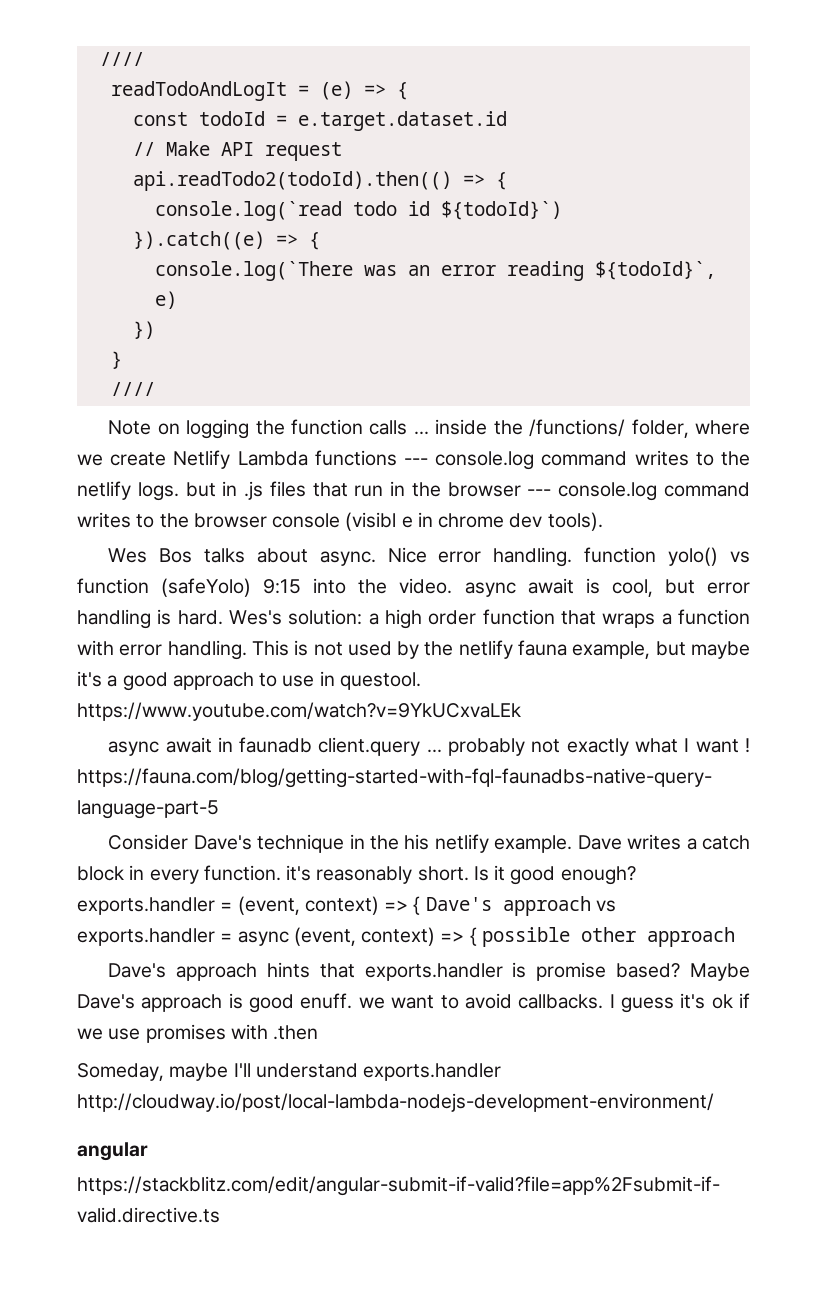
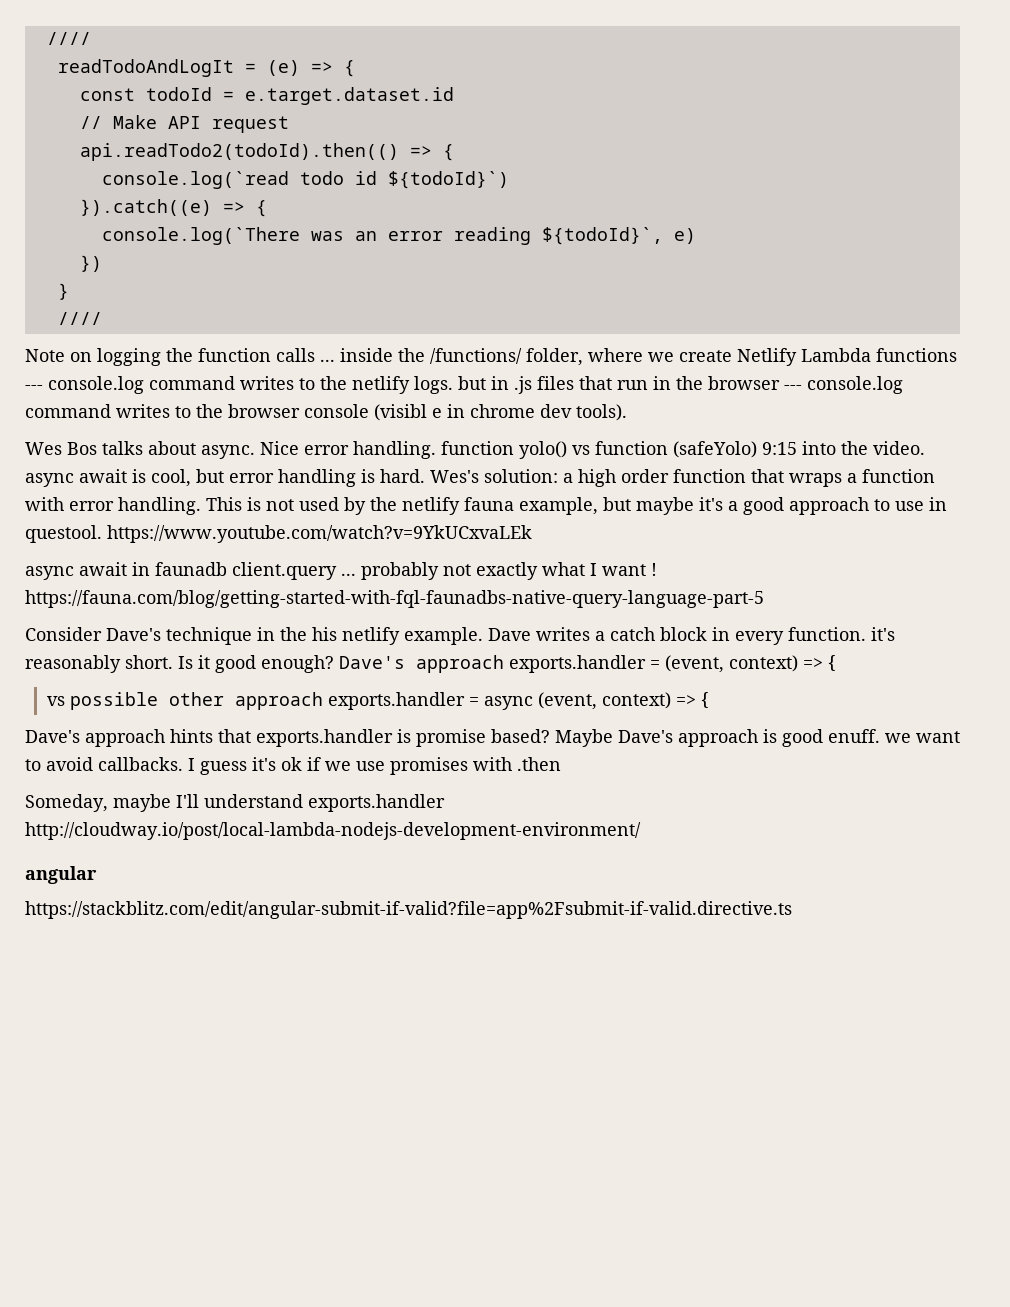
- Is it good enough? exports.handler = (event, context) => { Dave's approach vs exports.handler = async (event, context) => { possible other approach
+ Is it good enough? Dave's approach exports.handler = (event, context) => {
+ vs possible other approach exports.handler = async (event, context) => {

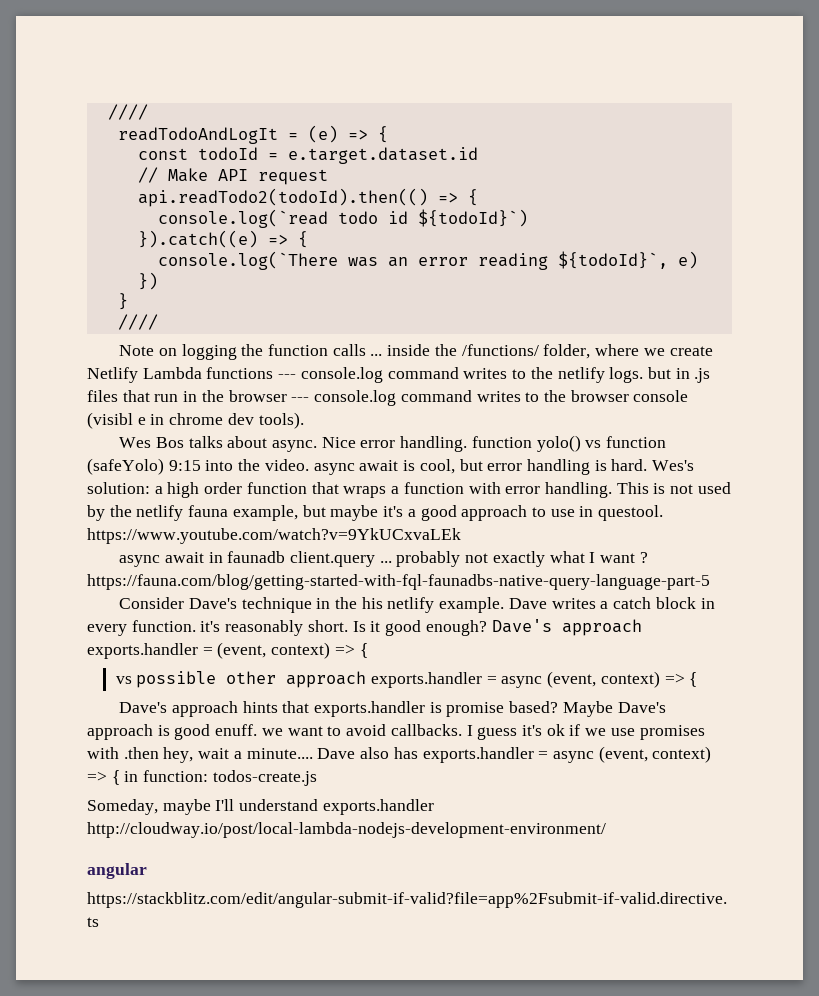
- async await in faunadb client.query ... probably not exactly what I want ! https://fauna.com/blog/getting-started-with-fql-faunadbs-native-query-language-part-5
+ async await in faunadb client.query ... probably not exactly what I want ? https://fauna.com/blog/getting-started-with-fql-faunadbs-native-query-language-part-5
- I guess it's ok if we use promises with .then
+ I guess it's ok if we use promises with .then hey, wait a minute.... Dave also has exports.handler = async (event, context) => { in function: todos-create.js

